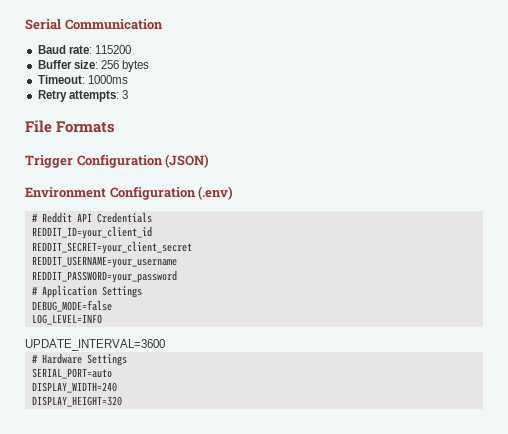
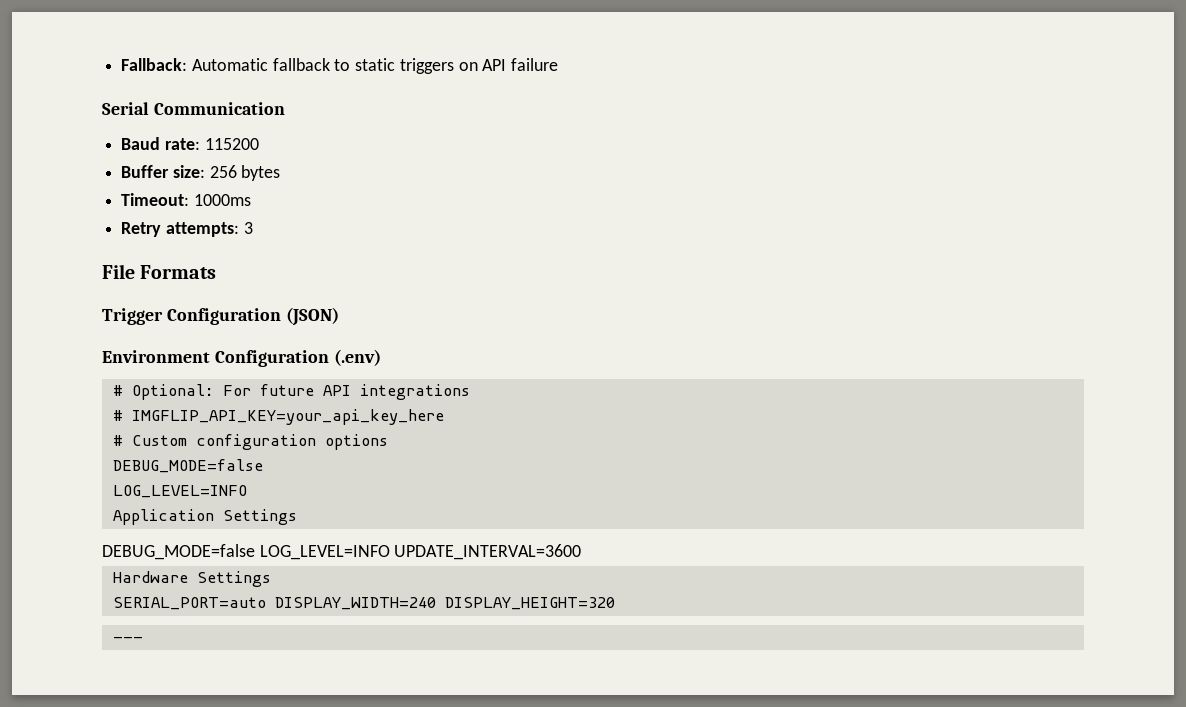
+ Fallback: Automatic fallback to static triggers on API failure
- # Reddit API Credentials
- REDDIT_ID=your_client_id
- REDDIT_SECRET=your_client_secret
- REDDIT_USERNAME=your_username
- REDDIT_PASSWORD=your_password
- # Application Settings
+ # Optional: For future API integrations
+ # IMGFLIP_API_KEY=your_api_key_here
+ # Custom configuration options
  DEBUG_MODE=false
  LOG_LEVEL=INFO
- UPDATE_INTERVAL=3600
+ Application Settings
+ DEBUG_MODE=false LOG_LEVEL=INFO UPDATE_INTERVAL=3600
- # Hardware Settings
+ Hardware Settings
- SERIAL_PORT=auto
- DISPLAY_WIDTH=240
- DISPLAY_HEIGHT=320
+ SERIAL_PORT=auto DISPLAY_WIDTH=240 DISPLAY_HEIGHT=320
+ ---

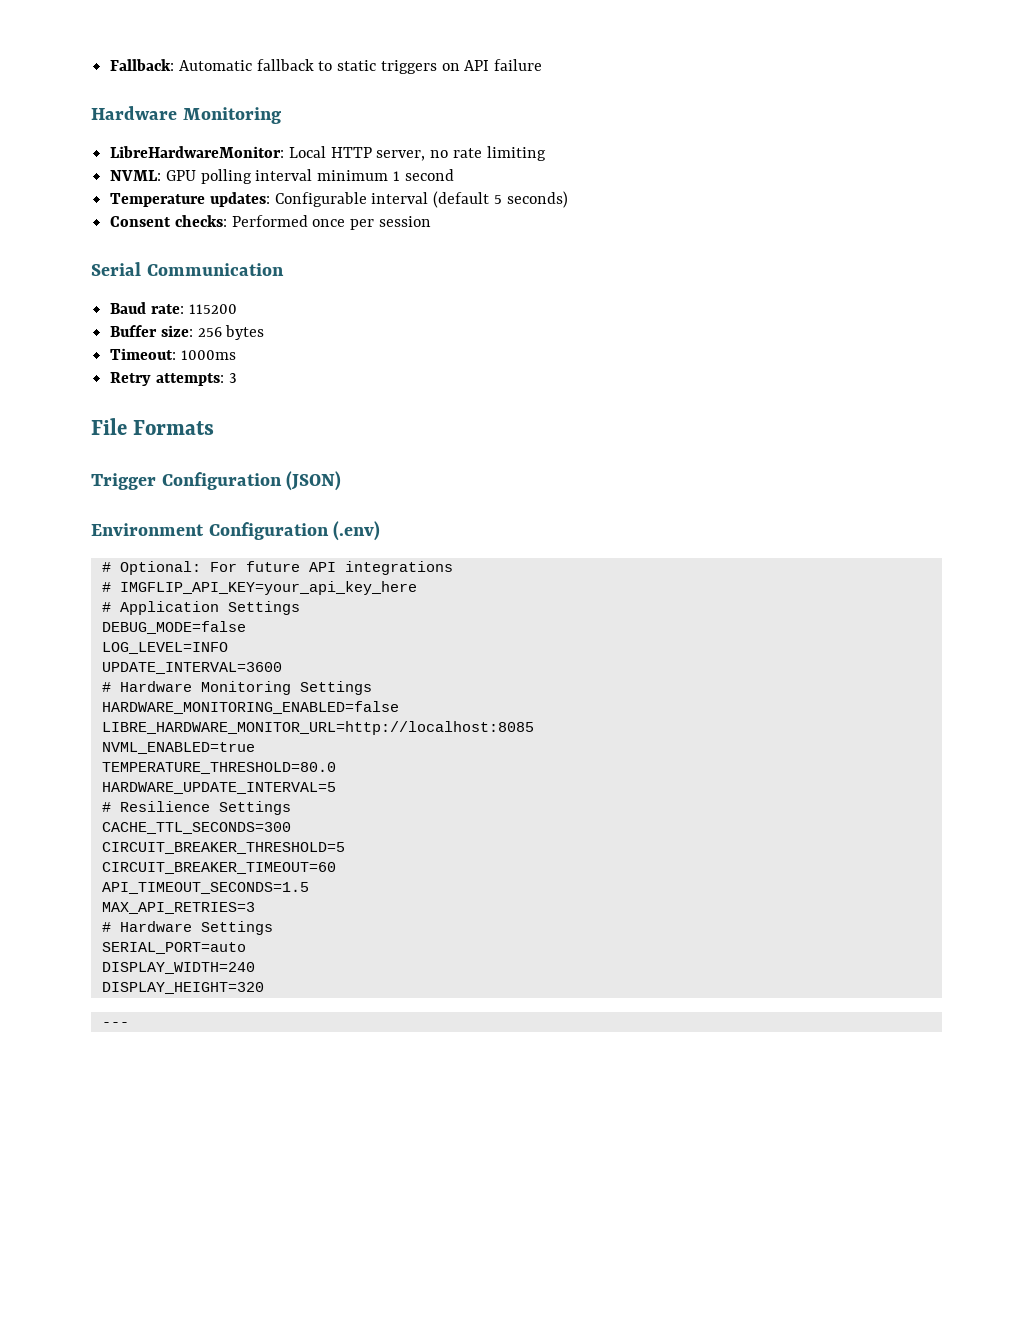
  Fallback: Automatic fallback to static triggers on API failure
+ Hardware Monitoring
+ LibreHardwareMonitor: Local HTTP server, no rate limiting
+ NVML: GPU polling interval minimum 1 second
+ Temperature updates: Configurable interval (default 5 seconds)
+ Consent checks: Performed once per session
- # Custom configuration options
+ # Application Settings
- Application Settings
- DEBUG_MODE=false LOG_LEVEL=INFO UPDATE_INTERVAL=3600
- Hardware Settings
+ UPDATE_INTERVAL=3600
+ # Hardware Monitoring Settings
+ HARDWARE_MONITORING_ENABLED=false
+ LIBRE_HARDWARE_MONITOR_URL=http://localhost:8085
+ NVML_ENABLED=true
+ TEMPERATURE_THRESHOLD=80.0
+ HARDWARE_UPDATE_INTERVAL=5
+ # Resilience Settings
+ CACHE_TTL_SECONDS=300
+ CIRCUIT_BREAKER_THRESHOLD=5
+ CIRCUIT_BREAKER_TIMEOUT=60
+ API_TIMEOUT_SECONDS=1.5
+ MAX_API_RETRIES=3
+ # Hardware Settings
- SERIAL_PORT=auto DISPLAY_WIDTH=240 DISPLAY_HEIGHT=320
+ SERIAL_PORT=auto
+ DISPLAY_WIDTH=240
+ DISPLAY_HEIGHT=320

